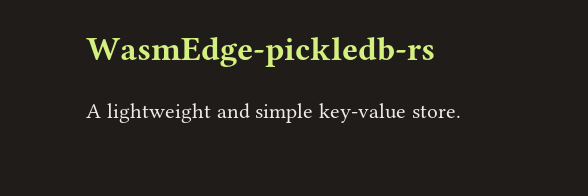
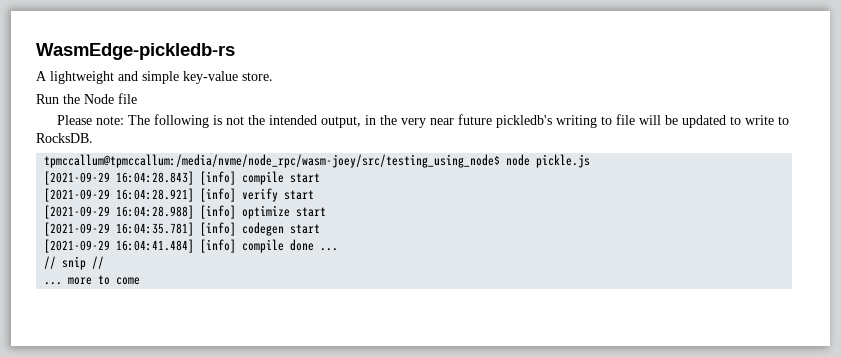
+ Run the Node file
+ Please note: The following is not the intended output, in the very near future pickledb's writing to file will be updated to write to RocksDB.
+ tpmccallum@tpmccallum:/media/nvme/node_rpc/wasm-joey/src/testing_using_node$ node pickle.js
+ [2021-09-29 16:04:28.843] [info] compile start
+ [2021-09-29 16:04:28.921] [info] verify start
+ [2021-09-29 16:04:28.988] [info] optimize start
+ [2021-09-29 16:04:35.781] [info] codegen start
+ [2021-09-29 16:04:41.484] [info] compile done ...
+ // snip //
+ ... more to come

